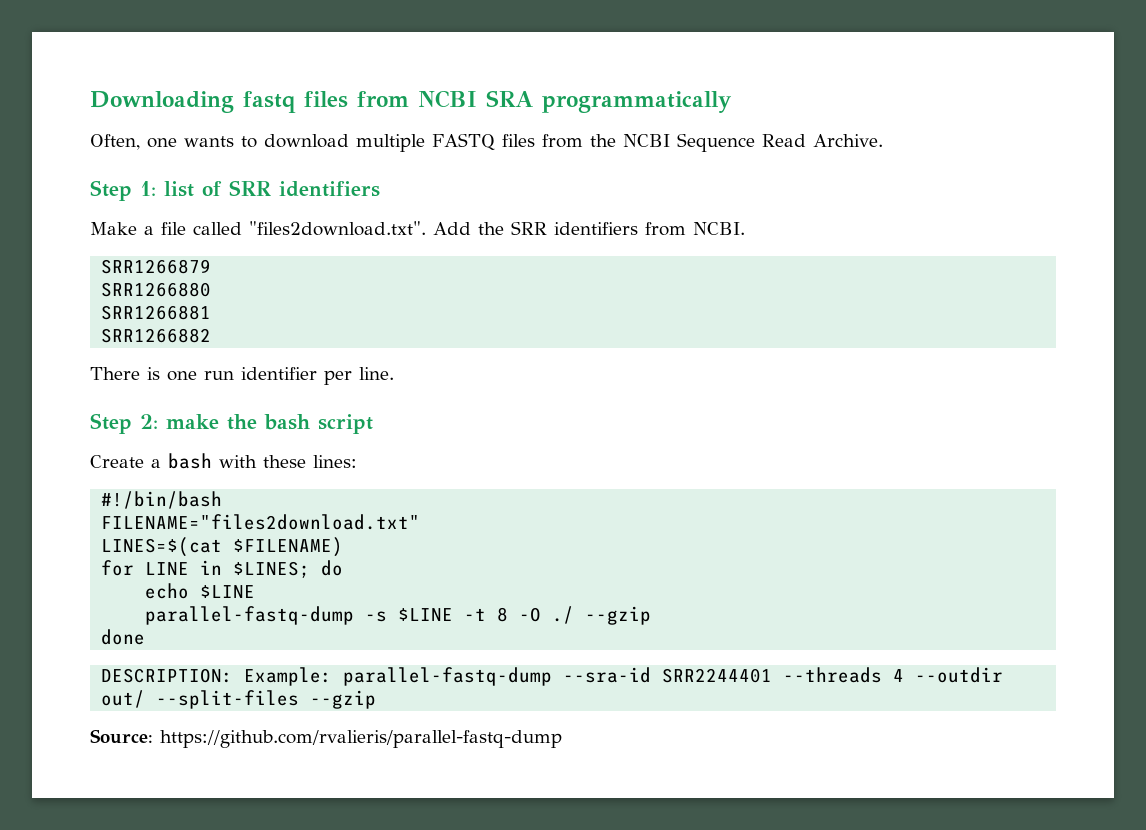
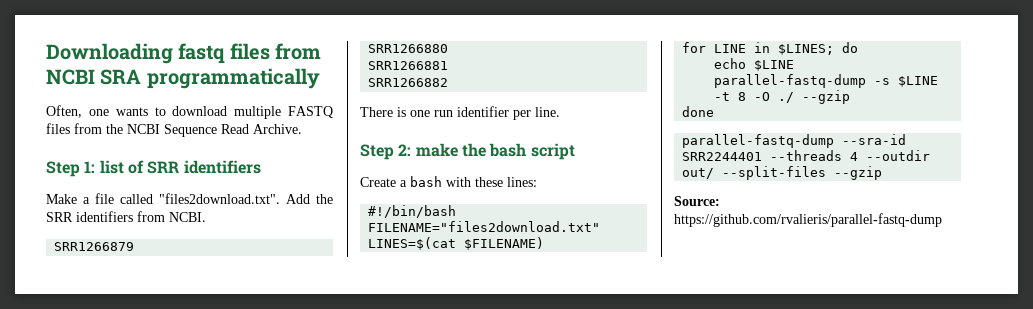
- DESCRIPTION: Example: parallel-fastq-dump --sra-id SRR2244401 --threads 4 --outdir out/ --split-files --gzip
+ parallel-fastq-dump --sra-id SRR2244401 --threads 4 --outdir out/ --split-files --gzip

